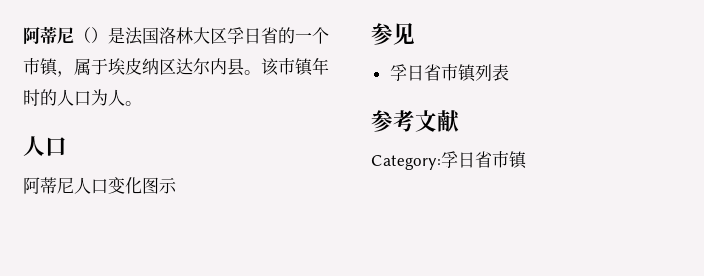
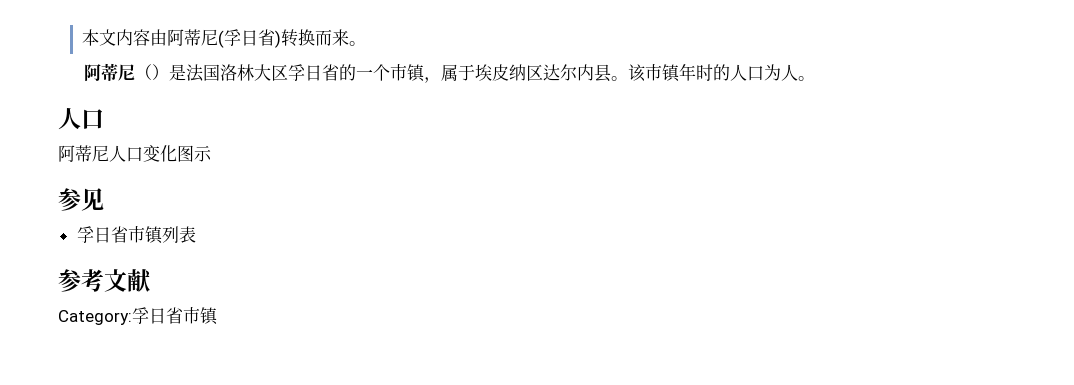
+ 本文内容由阿蒂尼(孚日省)转换而来。

